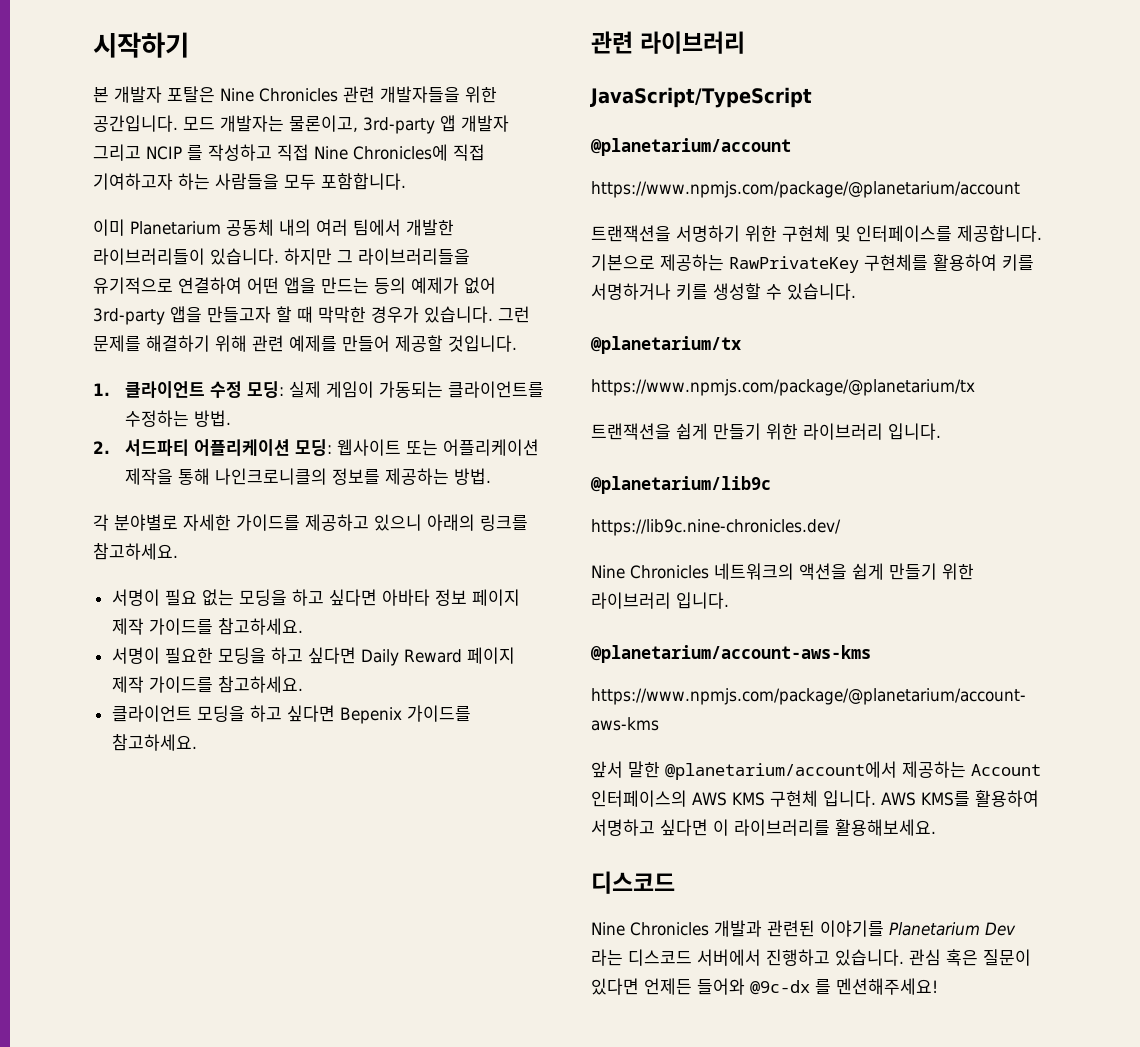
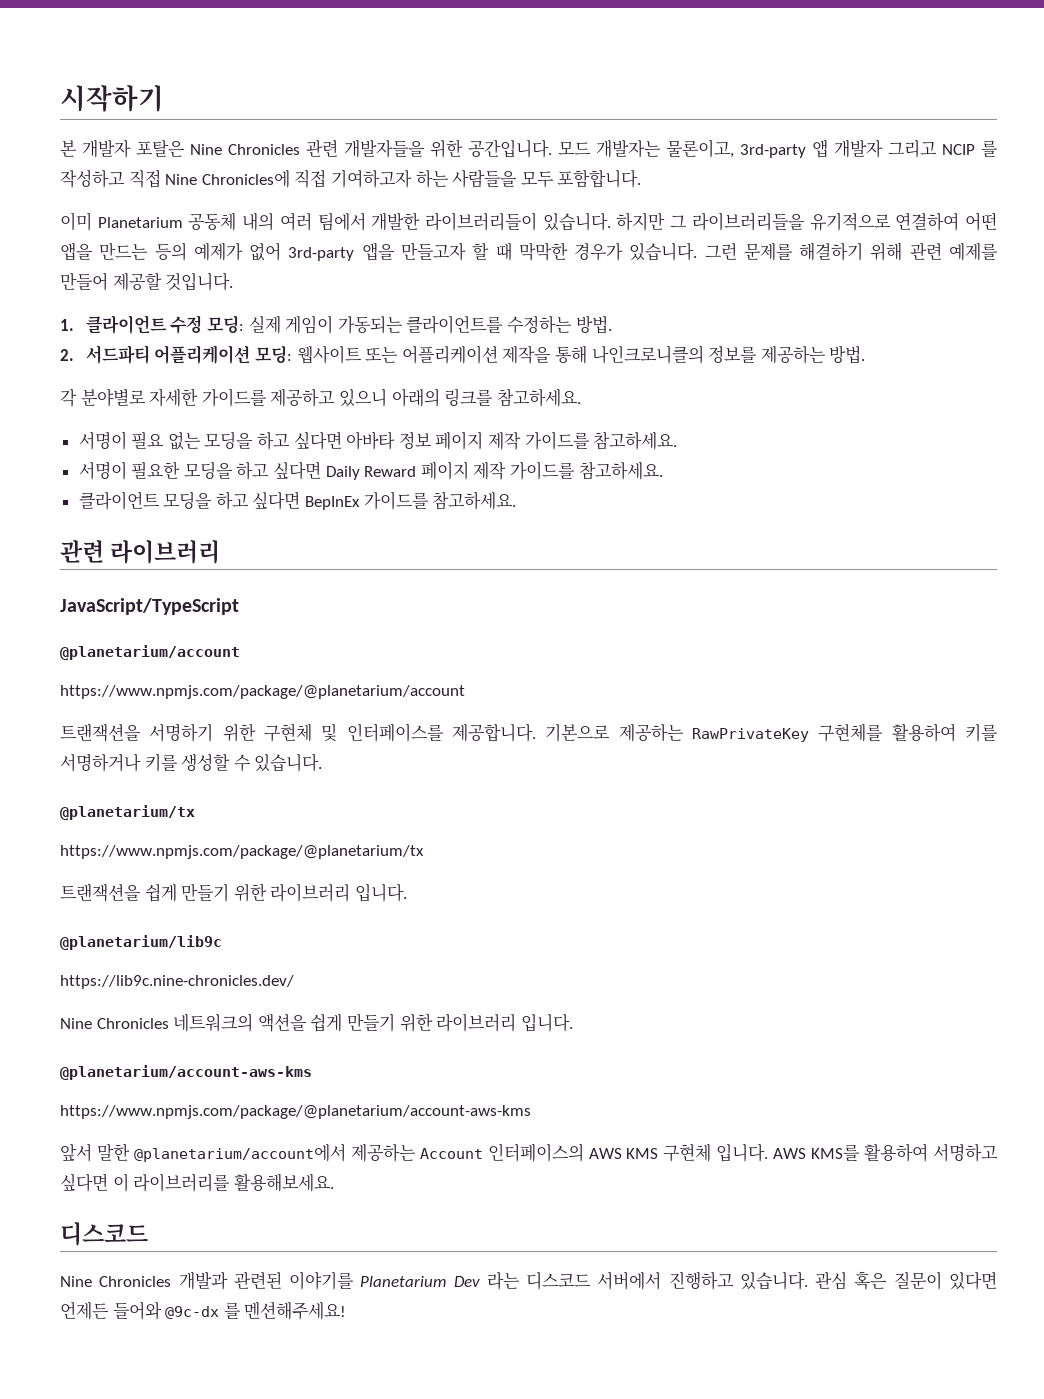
- 클라이언트 모딩을 하고 싶다면 Bepenix 가이드를 참고하세요.
+ 클라이언트 모딩을 하고 싶다면 BepInEx 가이드를 참고하세요.

